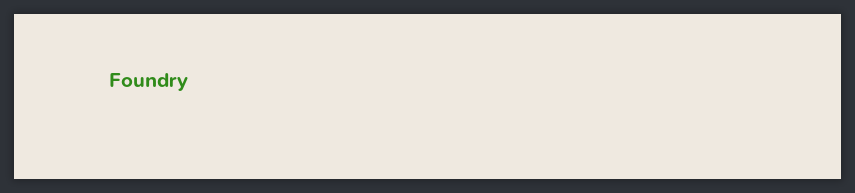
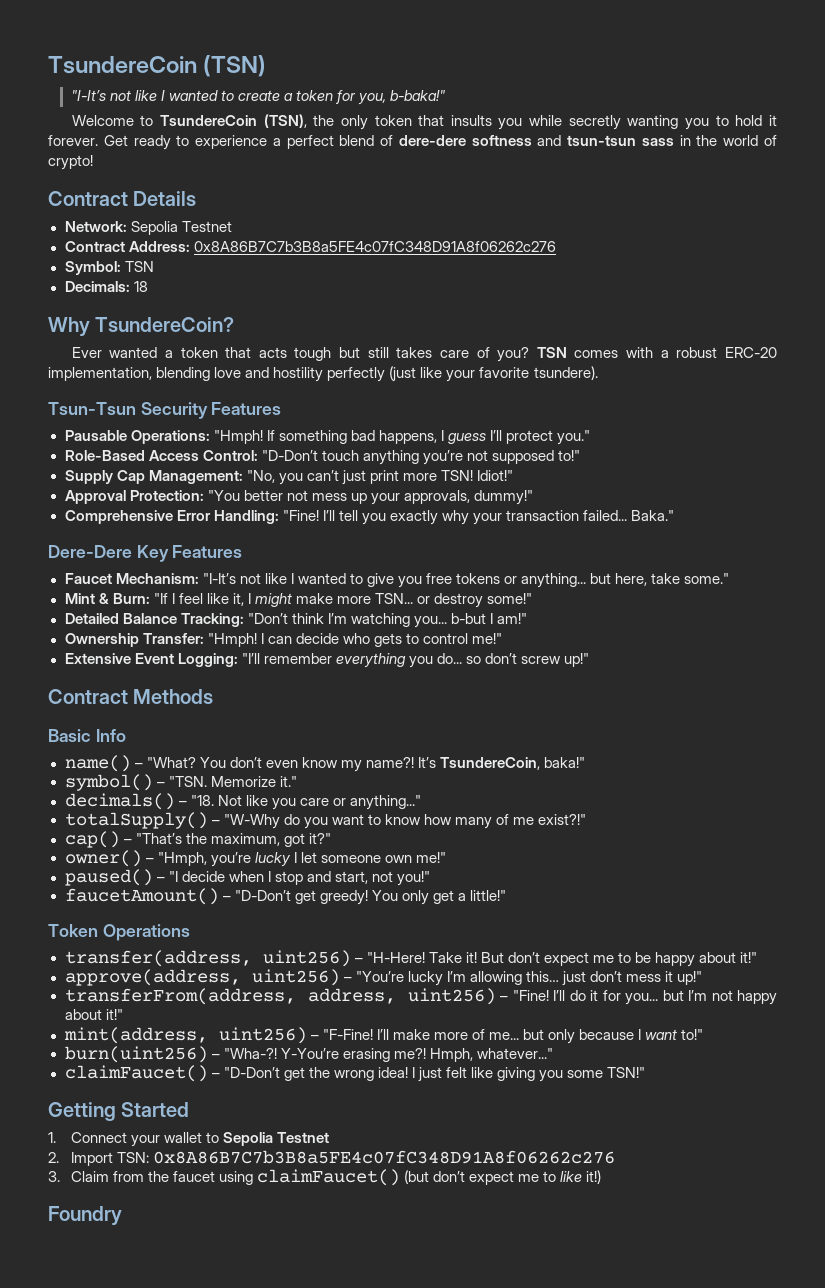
+ TsundereCoin (TSN)
+ "I-It’s not like I wanted to create a token for you, b-baka!"
+ Welcome to TsundereCoin (TSN), the only token that insults you while secretly wanting you to hold it forever. Get ready to experience a perfect blend of dere-dere softness and tsun-tsun sass in the world of crypto!
+ Contract Details
+ Network: Sepolia Testnet
+ Contract Address: 0x8A86B7C7b3B8a5FE4c07fC348D91A8f06262c276
+ Symbol: TSN
+ Decimals: 18
+ Why TsundereCoin?
+ Ever wanted a token that acts tough but still takes care of you? TSN comes with a robust ERC-20 implementation, blending love and hostility perfectly (just like your favorite tsundere).
+ Tsun-Tsun Security Features
+ Pausable Operations: "Hmph! If something bad happens, I guess I’ll protect you."
+ Role-Based Access Control: "D-Don’t touch anything you’re not supposed to!"
+ Supply Cap Management: "No, you can’t just print more TSN! Idiot!"
+ Approval Protection: "You better not mess up your approvals, dummy!"
+ Comprehensive Error Handling: "Fine! I’ll tell you exactly why your transaction failed... Baka."
+ Dere-Dere Key Features
+ Faucet Mechanism: "I-It’s not like I wanted to give you free tokens or anything... but here, take some."
+ Mint & Burn: "If I feel like it, I might make more TSN... or destroy some!"
+ Detailed Balance Tracking: "Don’t think I’m watching you... b-but I am!"
+ Ownership Transfer: "Hmph! I can decide who gets to control me!"
+ Extensive Event Logging: "I’ll remember everything you do... so don’t screw up!"
+ Contract Methods
+ Basic Info
+ name() – "What? You don’t even know my name?! It’s TsundereCoin, baka!"
+ symbol() – "TSN. Memorize it."
+ decimals() – "18. Not like you care or anything..."
+ totalSupply() – "W-Why do you want to know how many of me exist?!"
+ cap() – "That’s the maximum, got it?"
+ owner() – "Hmph, you’re lucky I let someone own me!"
+ paused() – "I decide when I stop and start, not you!"
+ faucetAmount() – "D-Don’t get greedy! You only get a little!"
+ Token Operations
+ transfer(address, uint256) – "H-Here! Take it! But don’t expect me to be happy about it!"
+ approve(address, uint256) – "You’re lucky I’m allowing this… just don’t mess it up!"
+ transferFrom(address, address, uint256) – "Fine! I’ll do it for you... but I’m not happy about it!"
+ mint(address, uint256) – "F-Fine! I’ll make more of me... but only because I want to!"
+ burn(uint256) – "Wha-?! Y-You’re erasing me?! Hmph, whatever..."
+ claimFaucet() – "D-Don’t get the wrong idea! I just felt like giving you some TSN!"
+ Getting Started
+ 1. Connect your wallet to Sepolia Testnet
+ 2. Import TSN: 0x8A86B7C7b3B8a5FE4c07fC348D91A8f06262c276
+ 3. Claim from the faucet using claimFaucet() (but don’t expect me to like it!)

